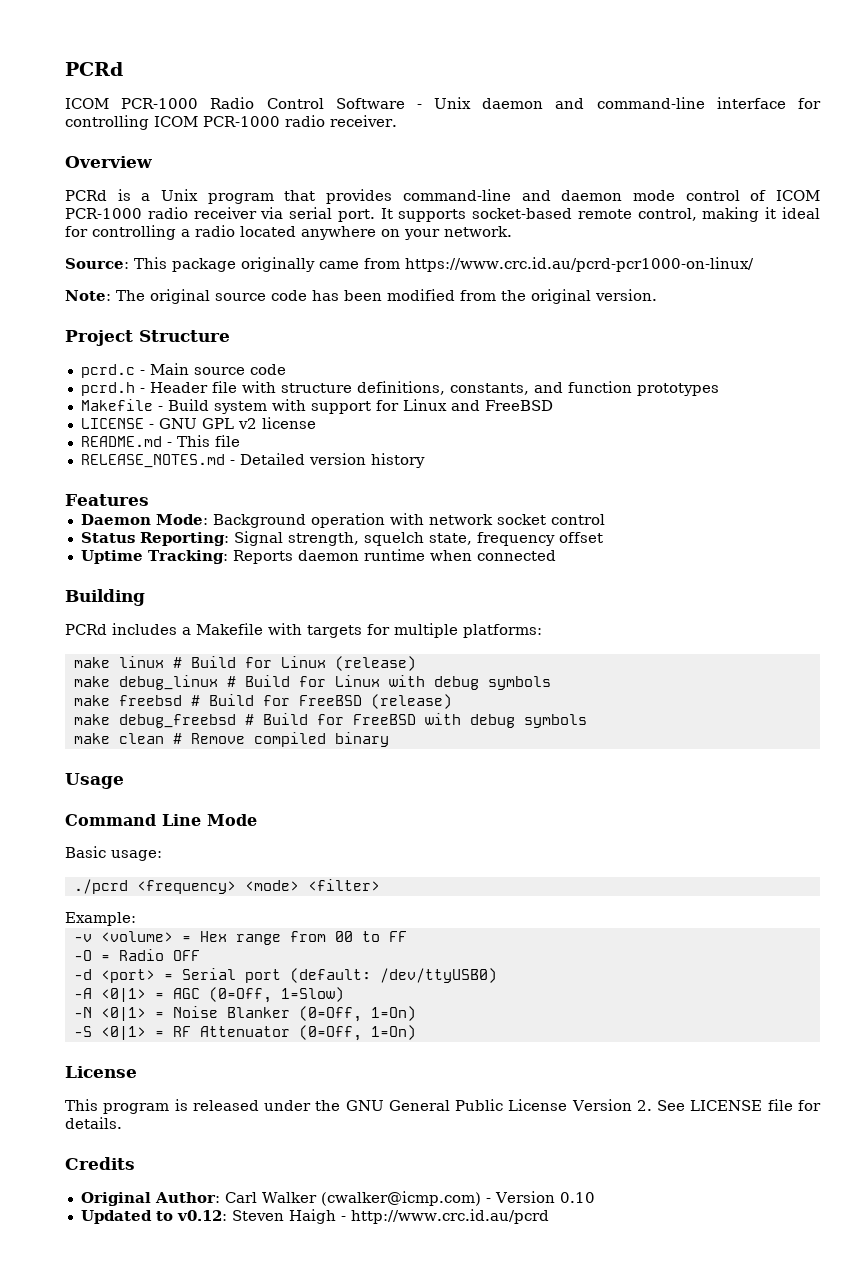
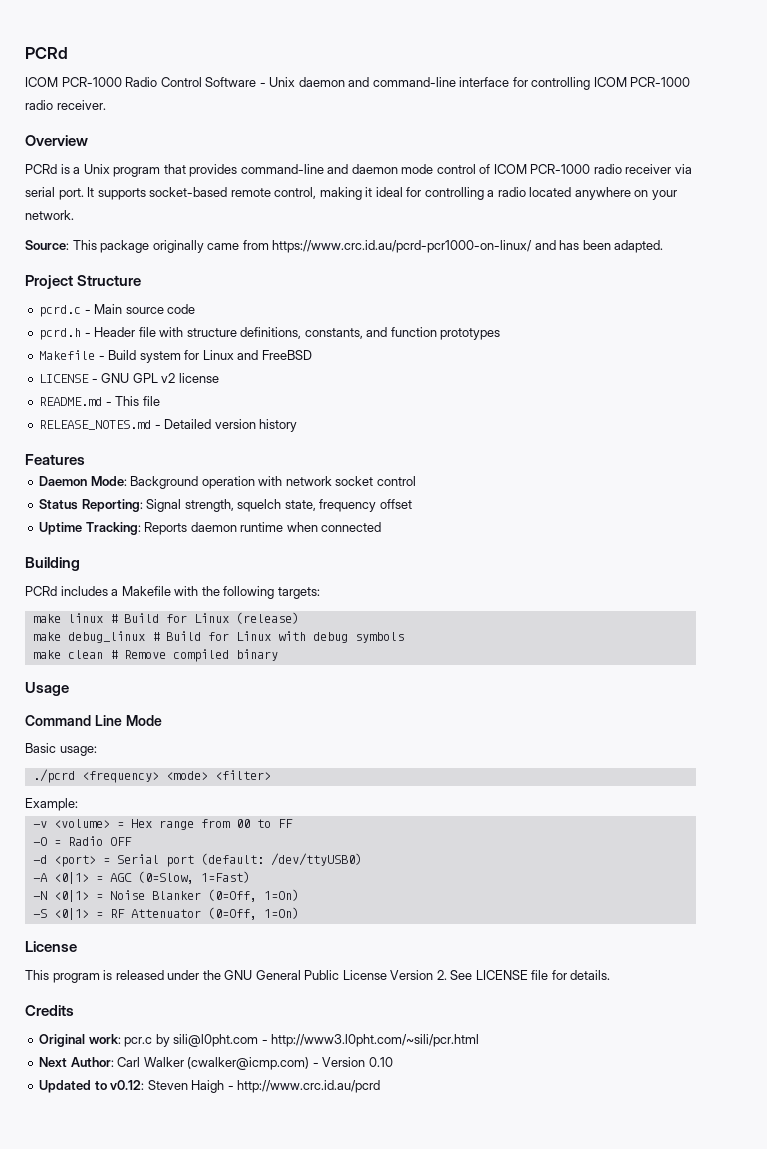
- Source: This package originally came from https://www.crc.id.au/pcrd-pcr1000-on-linux/
- Note: The original source code has been modified from the original version.
+ Source: This package originally came from https://www.crc.id.au/pcrd-pcr1000-on-linux/ and has been adapted.
- Makefile - Build system with support for Linux and FreeBSD
+ Makefile - Build system for Linux and FreeBSD
- PCRd includes a Makefile with targets for multiple platforms:
+ PCRd includes a Makefile with the following targets:
- make freebsd # Build for FreeBSD (release)
- make debug_freebsd # Build for FreeBSD with debug symbols
- -A <0|1> = AGC (0=Off, 1=Slow)
+ -A <0|1> = AGC (0=Slow, 1=Fast)
- Original Author: Carl Walker (cwalker@icmp.com) - Version 0.10
+ Original work: pcr.c by sili@l0pht.com - http://www3.l0pht.com/~sili/pcr.html
+ Next Author: Carl Walker (cwalker@icmp.com) - Version 0.10

